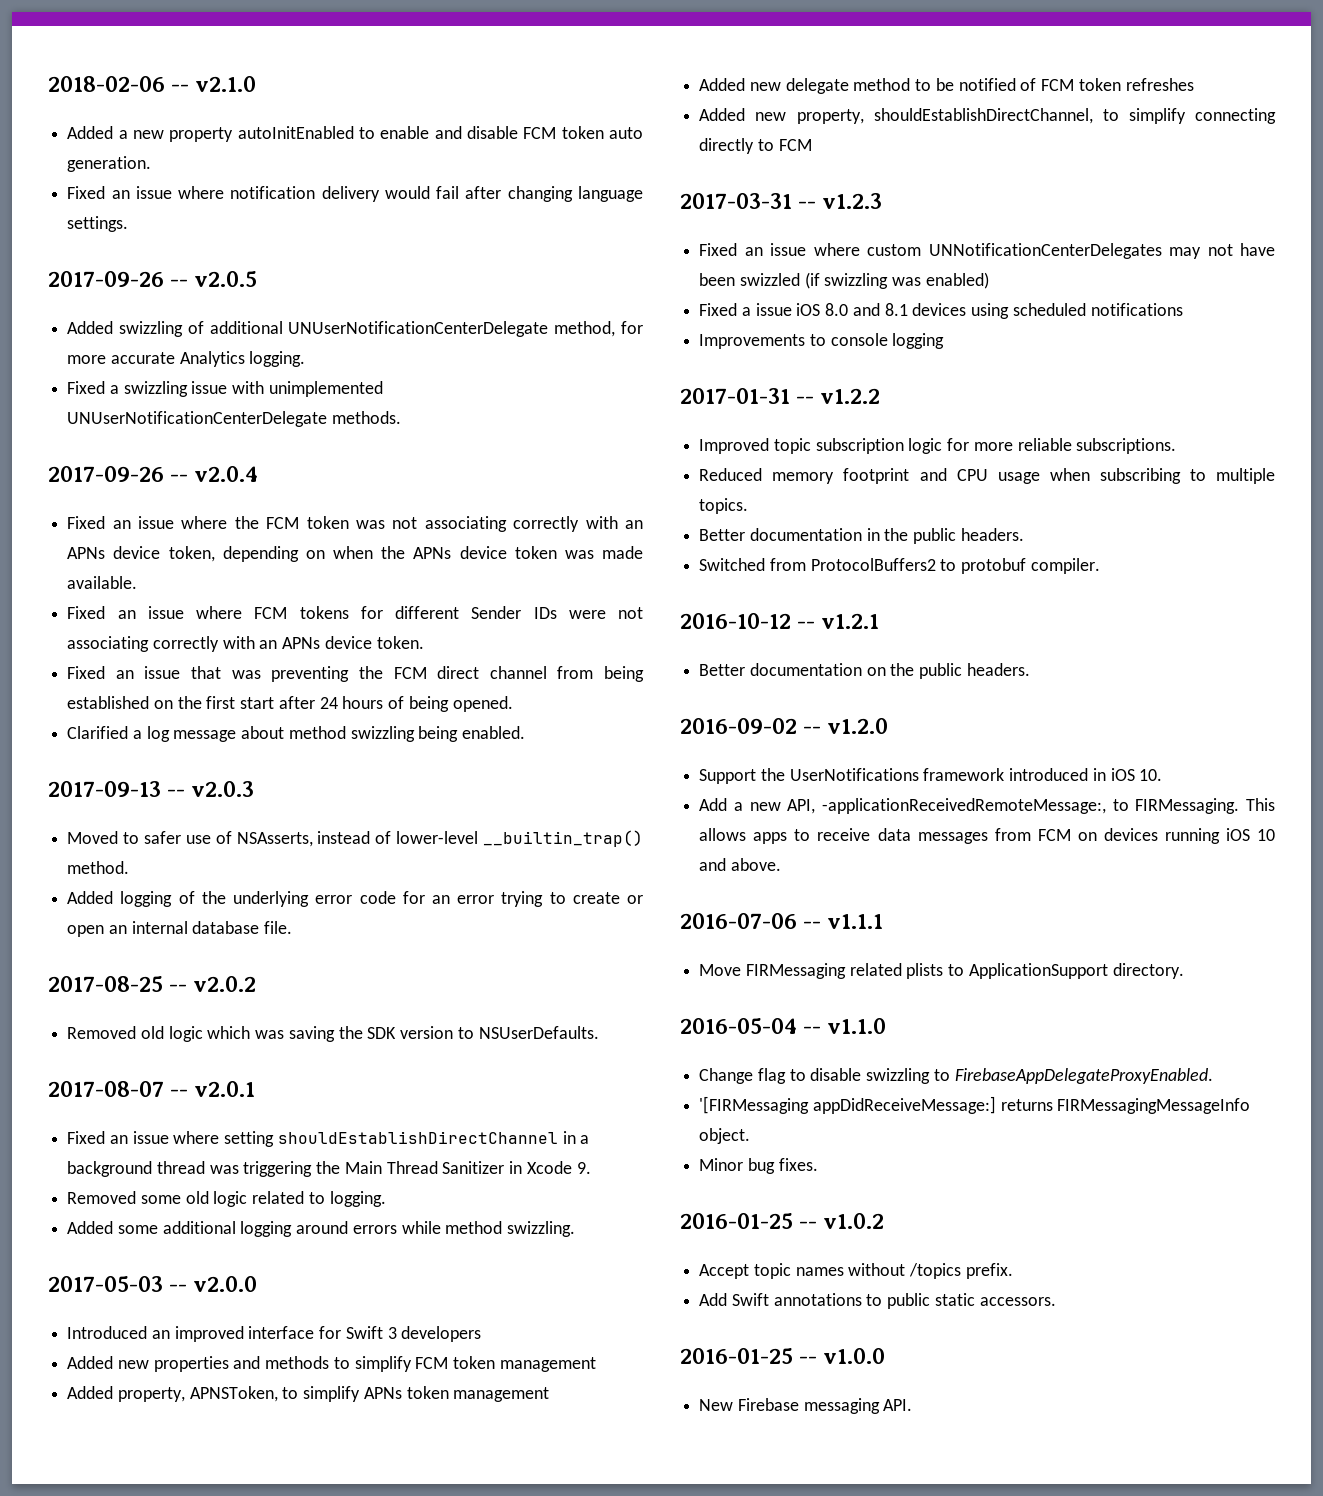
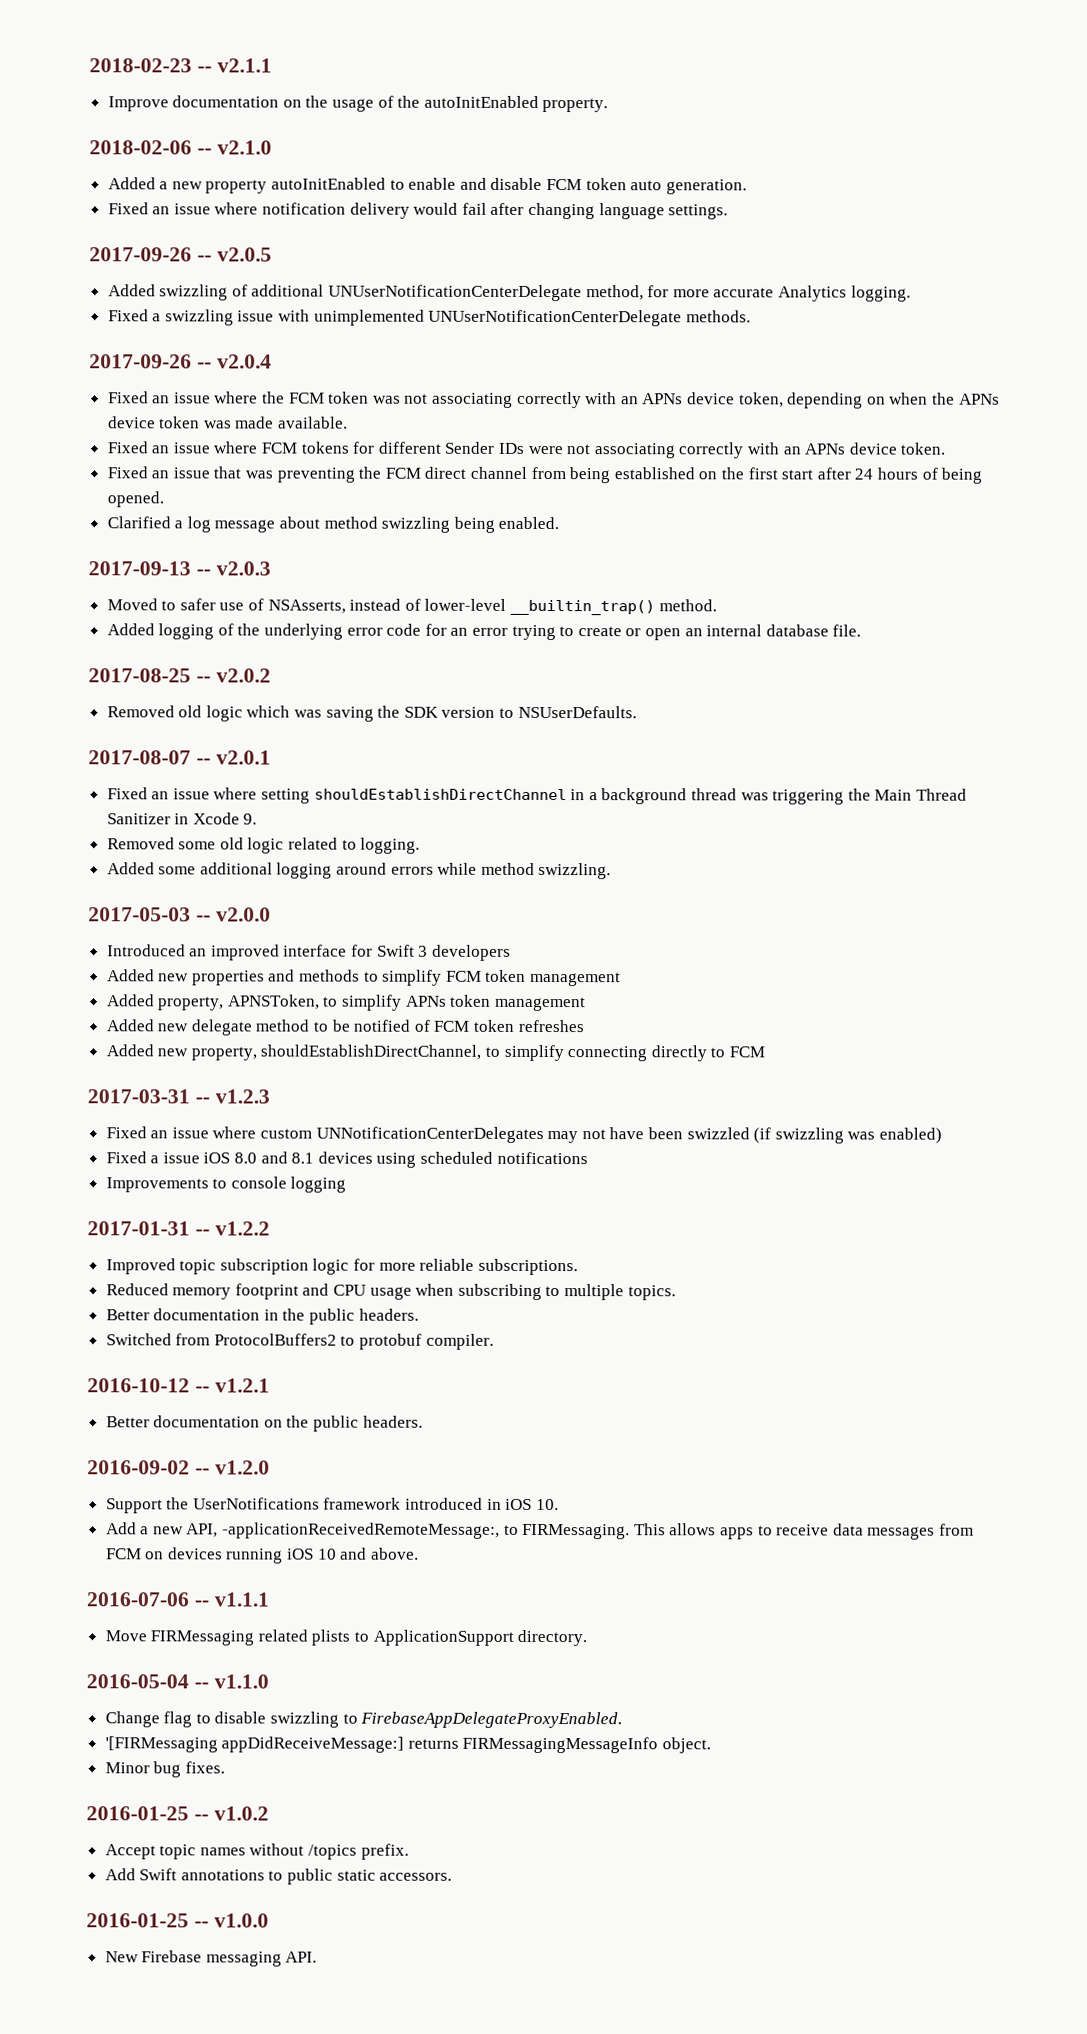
+ 2018-02-23 -- v2.1.1
+ Improve documentation on the usage of the autoInitEnabled property.

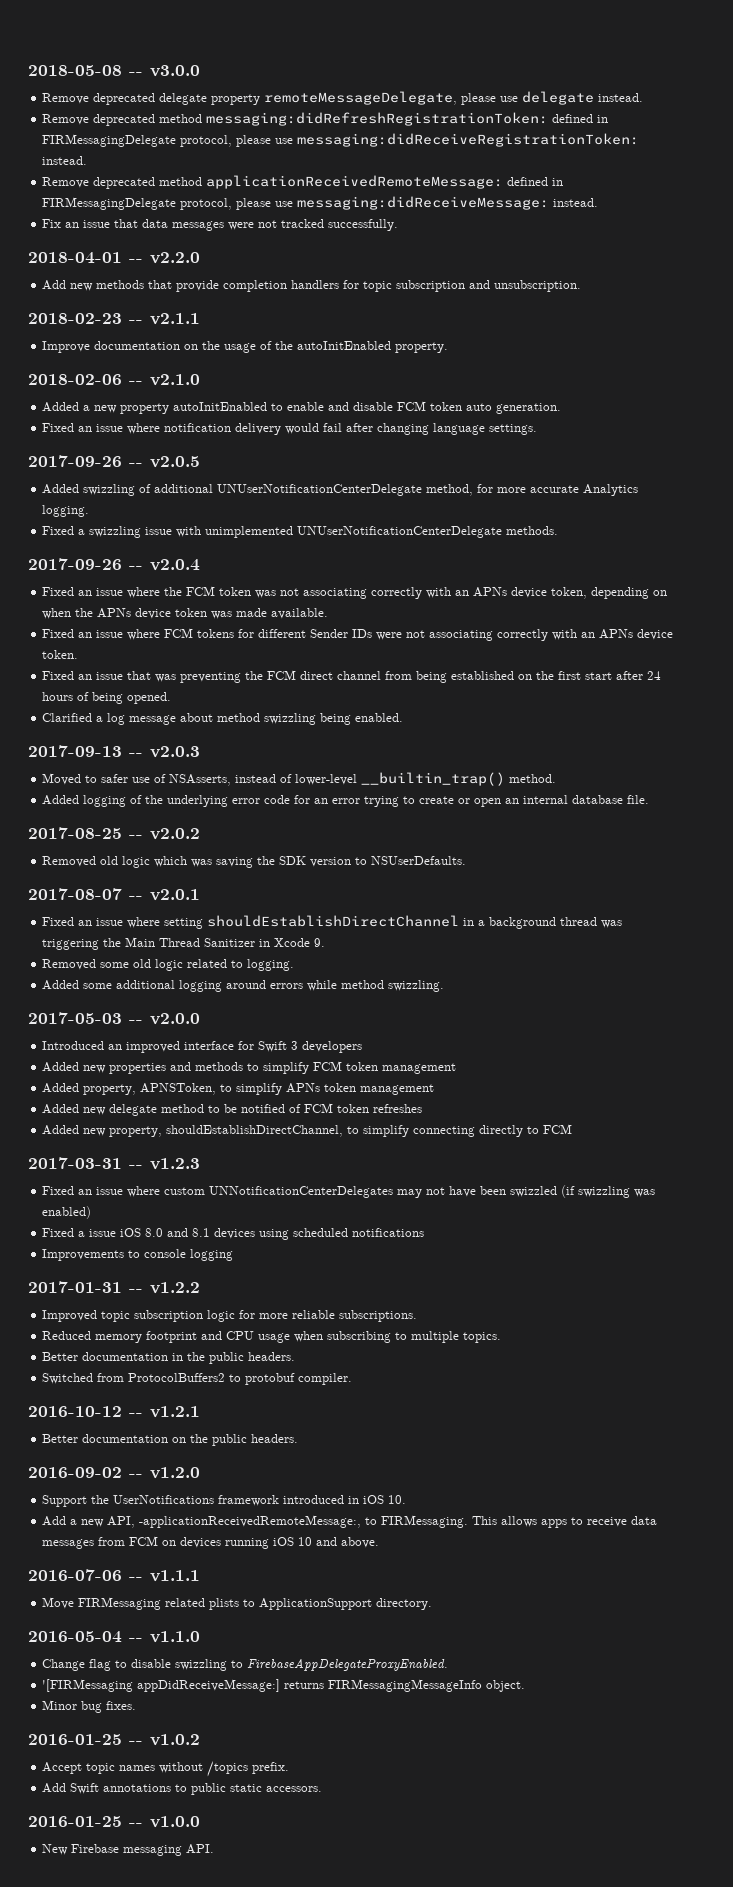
+ 2018-05-08 -- v3.0.0
+ Remove deprecated delegate property remoteMessageDelegate, please use delegate instead.
+ Remove deprecated method messaging:didRefreshRegistrationToken: defined in FIRMessagingDelegate protocol, please use messaging:didReceiveRegistrationToken: instead.
+ Remove deprecated method applicationReceivedRemoteMessage: defined in FIRMessagingDelegate protocol, please use messaging:didReceiveMessage: instead.
+ Fix an issue that data messages were not tracked successfully.
+ 2018-04-01 -- v2.2.0
+ Add new methods that provide completion handlers for topic subscription and unsubscription.

